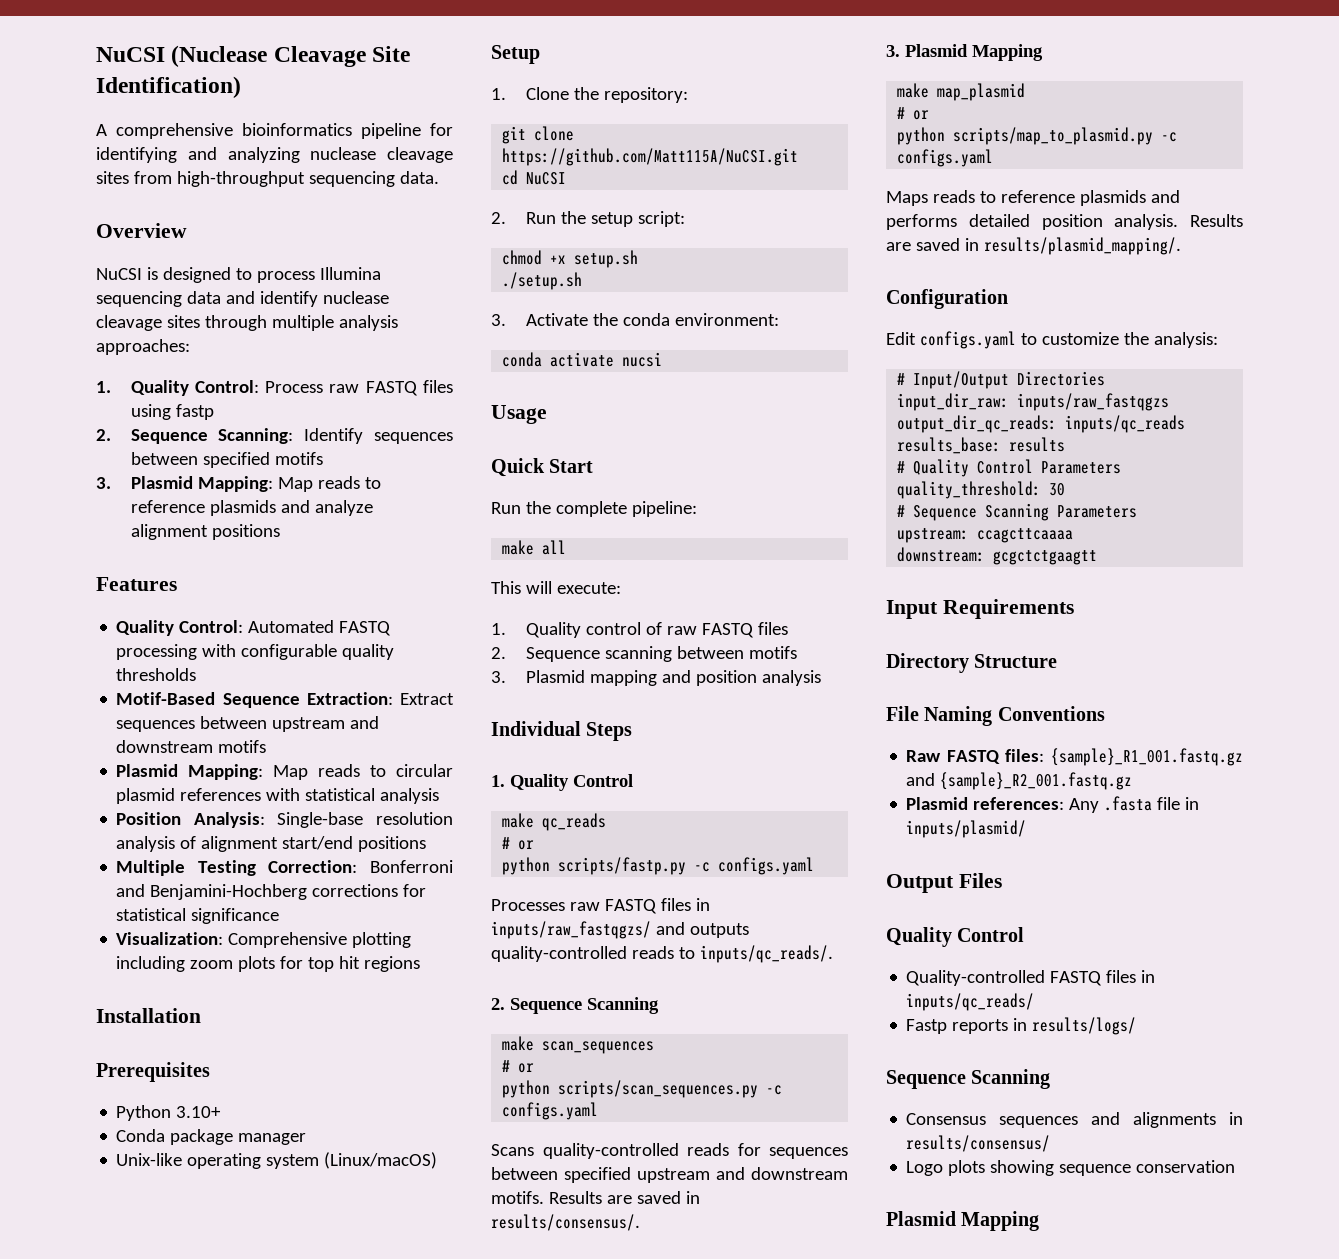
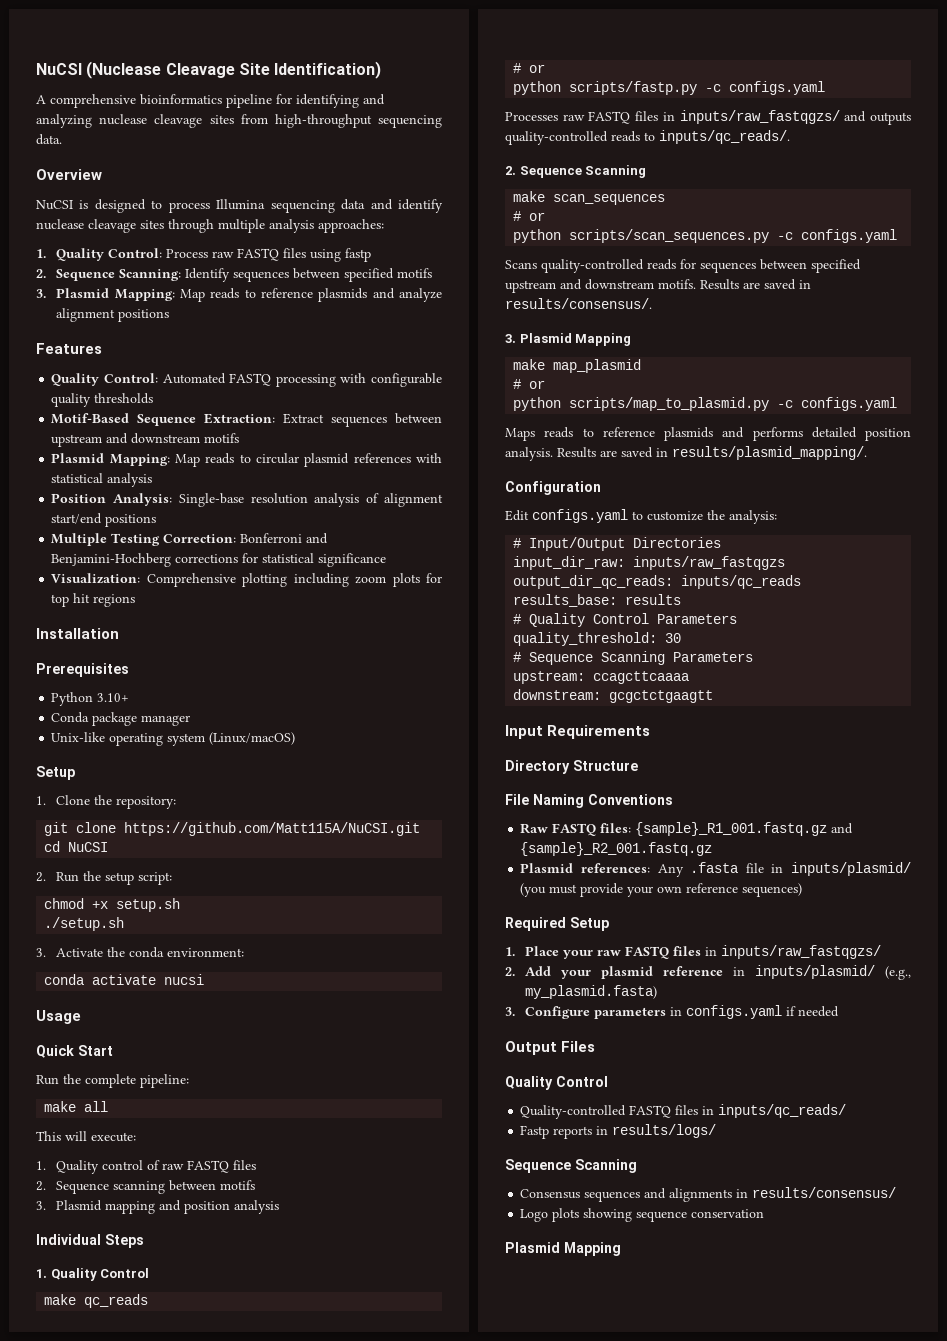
- Plasmid references: Any .fasta file in inputs/plasmid/
+ Plasmid references: Any .fasta file in inputs/plasmid/ (you must provide your own reference sequences)
+ Required Setup
+ 1. Place your raw FASTQ files in inputs/raw_fastqgzs/
+ 2. Add your plasmid reference in inputs/plasmid/ (e.g., my_plasmid.fasta)
+ 3. Configure parameters in configs.yaml if needed

